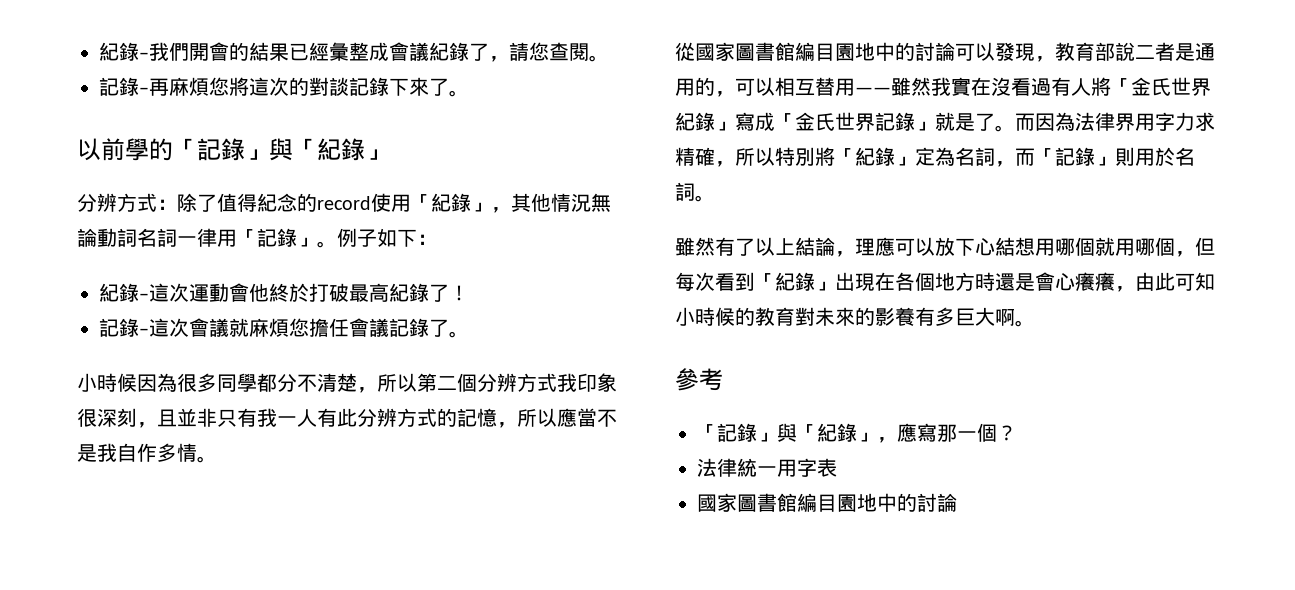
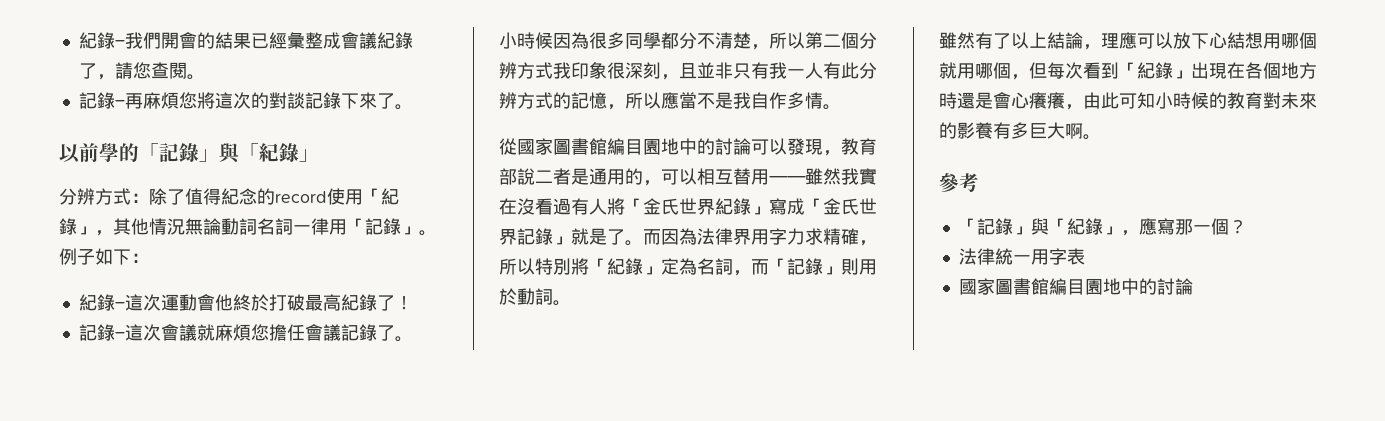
- 而因為法律界用字力求精確，所以特別將「紀錄」定為名詞，而「記錄」則用於名詞。
+ 而因為法律界用字力求精確，所以特別將「紀錄」定為名詞，而「記錄」則用於動詞。

